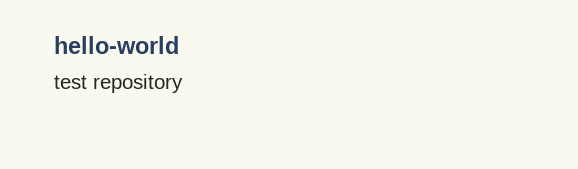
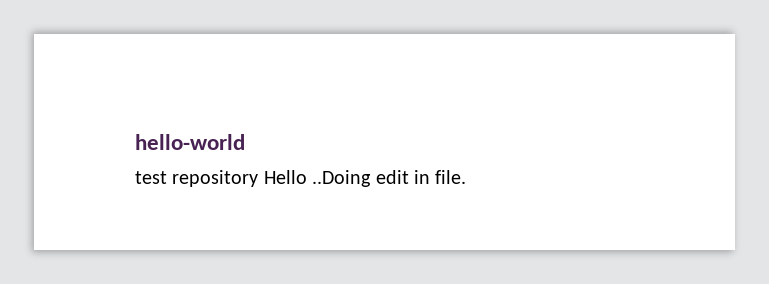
- test repository
+ test repository Hello ..Doing edit in file.

